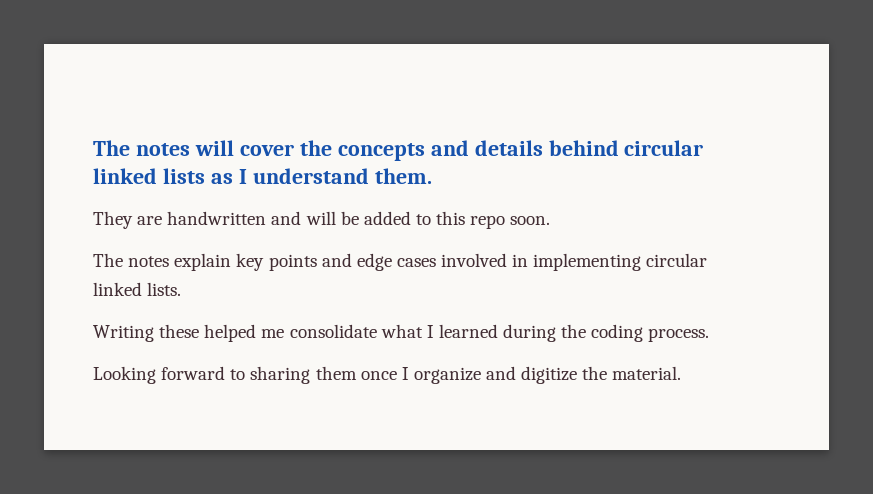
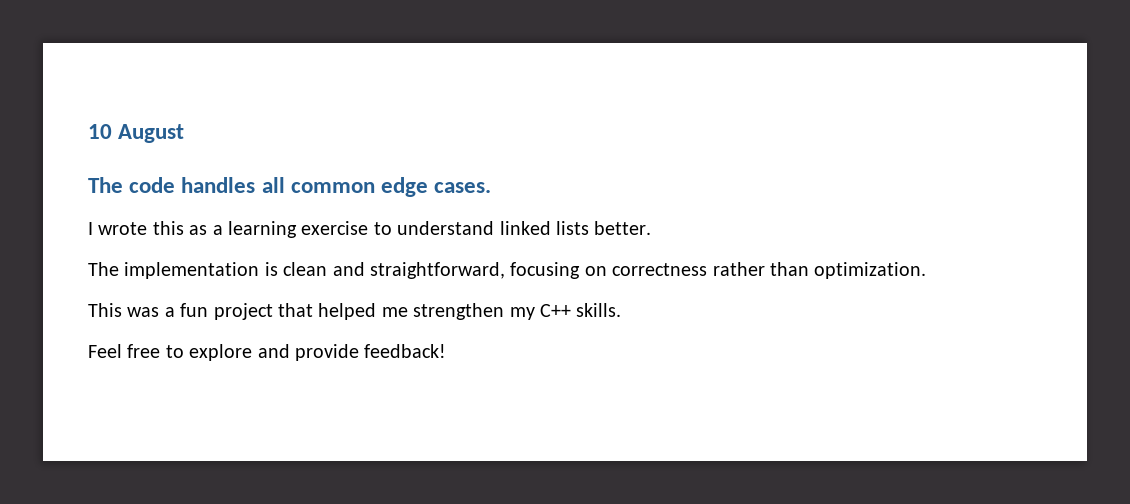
- The notes will cover the concepts and details behind circular linked lists as I understand them.
- They are handwritten and will be added to this repo soon.
- The notes explain key points and edge cases involved in implementing circular linked lists.
- Writing these helped me consolidate what I learned during the coding process.
- Looking forward to sharing them once I organize and digitize the material.
+ 10 August
+ The code handles all common edge cases.
+ I wrote this as a learning exercise to understand linked lists better.
+ The implementation is clean and straightforward, focusing on correctness rather than optimization.
+ This was a fun project that helped me strengthen my C++ skills.
+ Feel free to explore and provide feedback!

